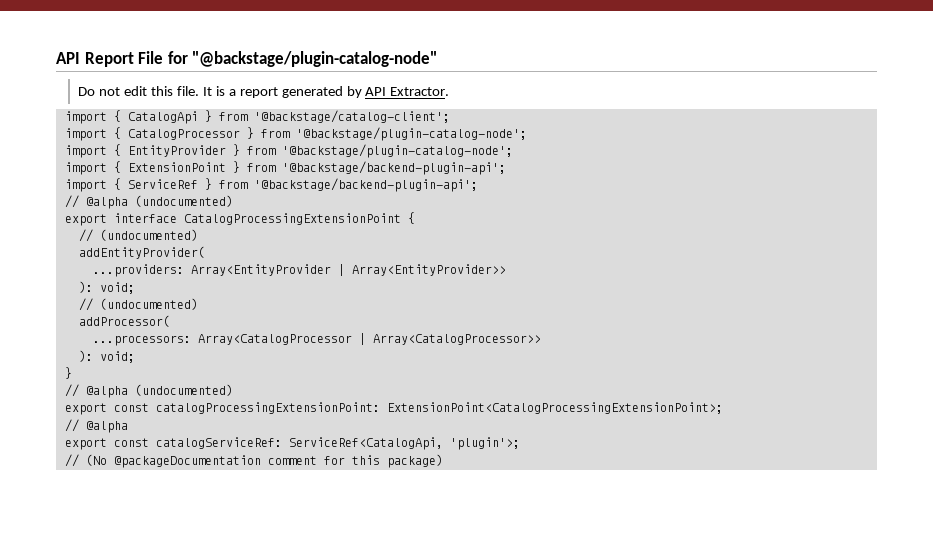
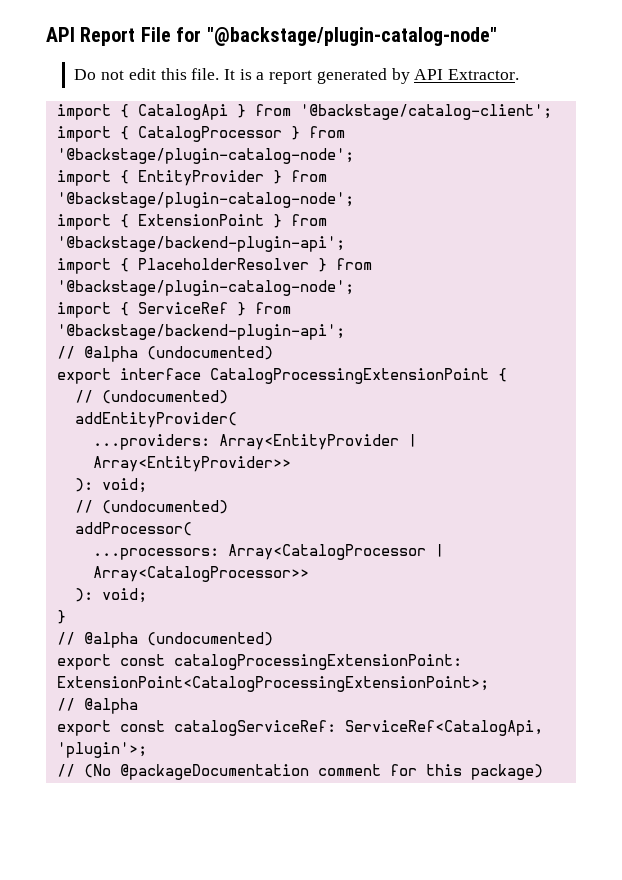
+ import { PlaceholderResolver } from '@backstage/plugin-catalog-node';

